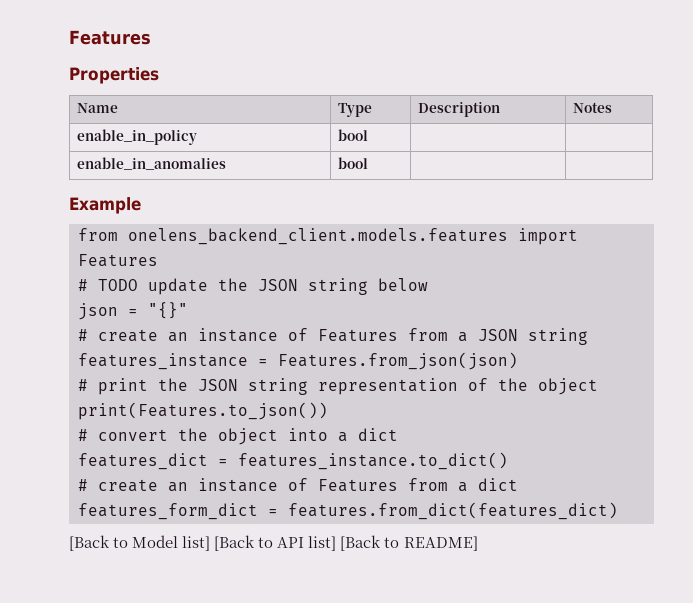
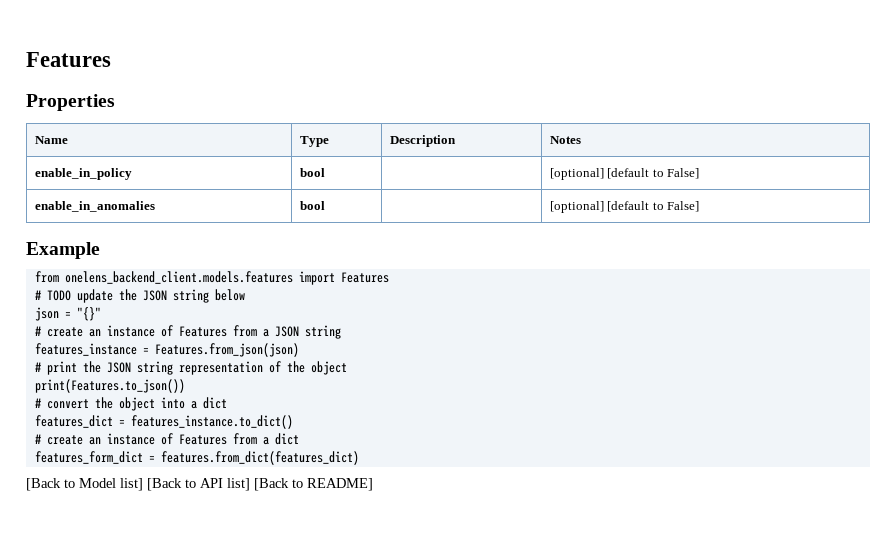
- enable_in_policy | bool | |
- enable_in_anomalies | bool | |
+ enable_in_policy | bool | | [optional] [default to False]
+ enable_in_anomalies | bool | | [optional] [default to False]

